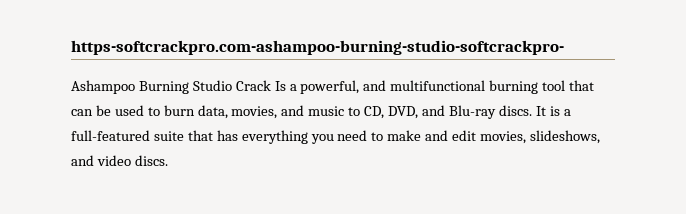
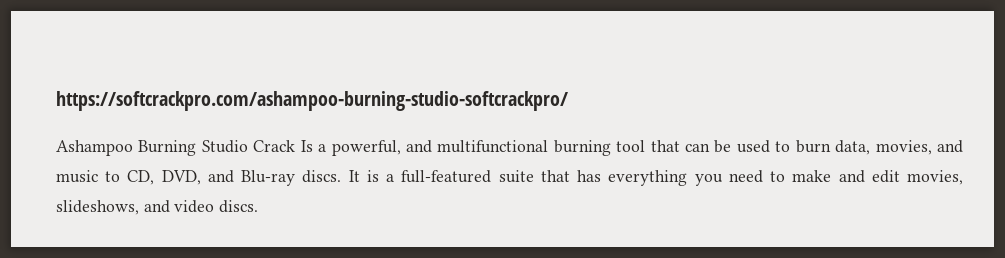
- https-softcrackpro.com-ashampoo-burning-studio-softcrackpro-
+ https://softcrackpro.com/ashampoo-burning-studio-softcrackpro/

